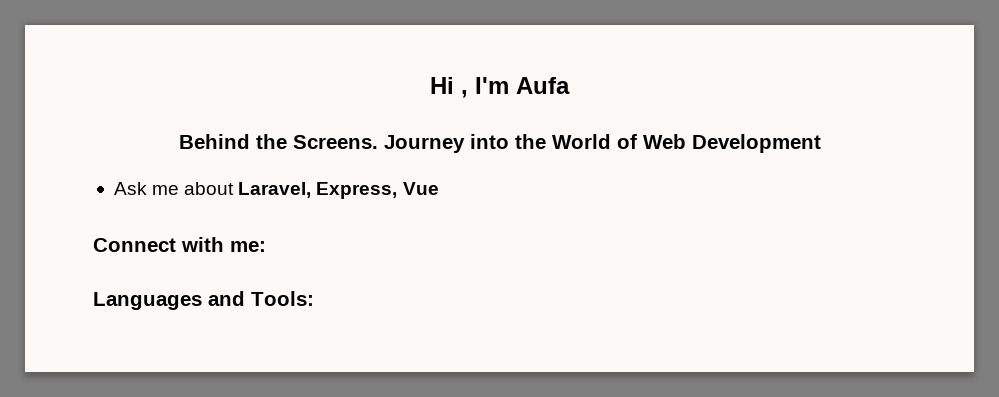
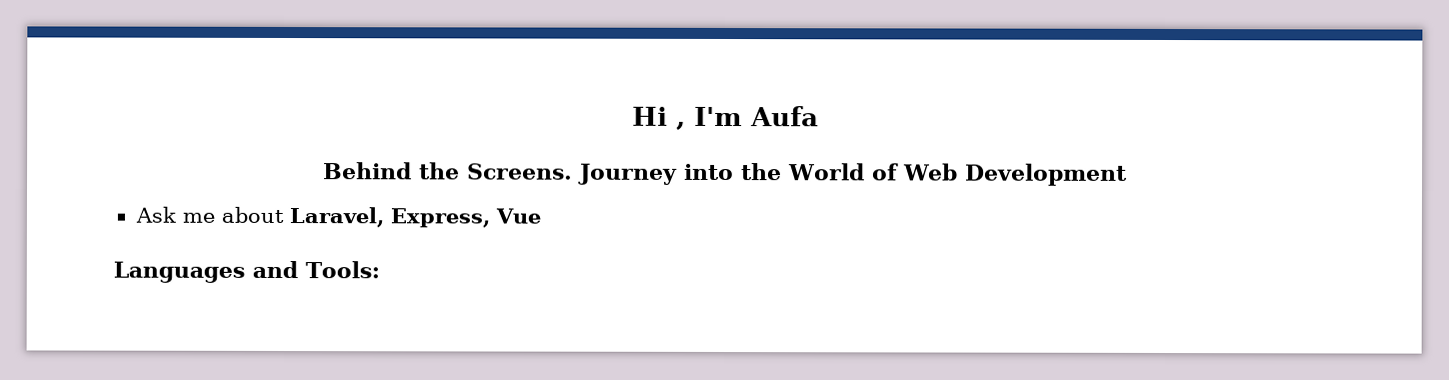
- Connect with me:

